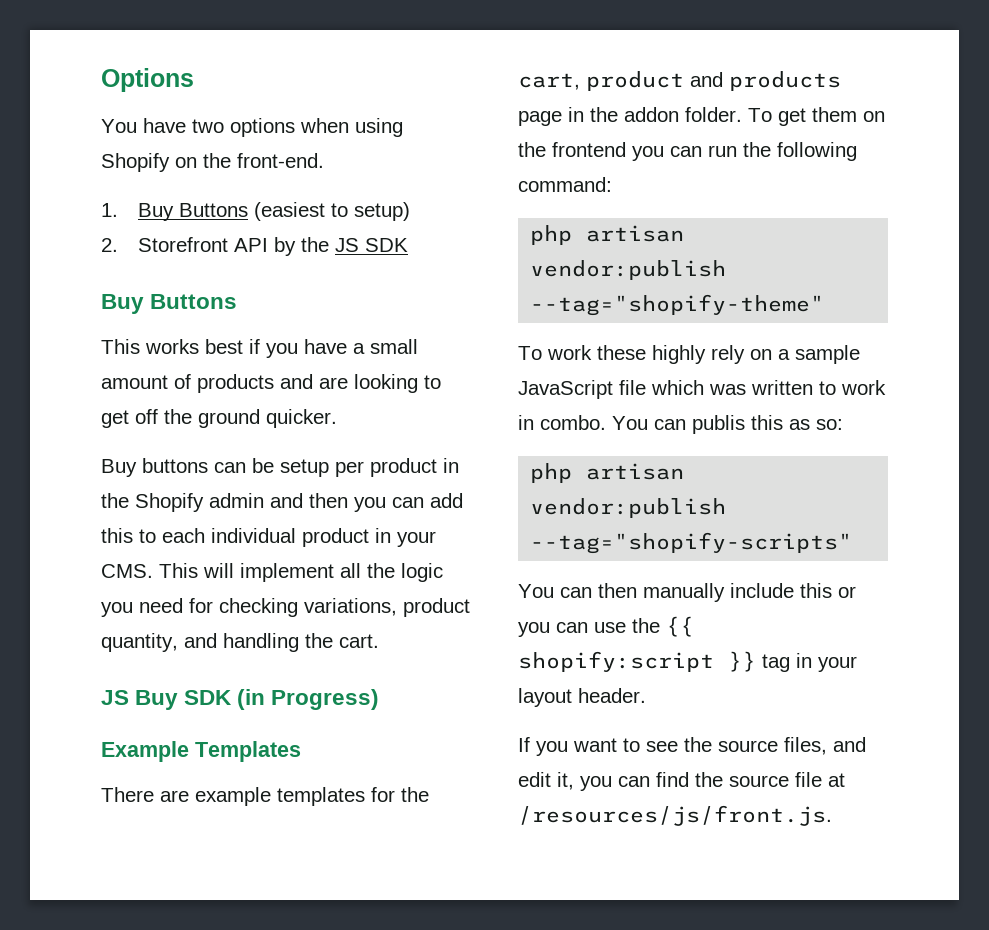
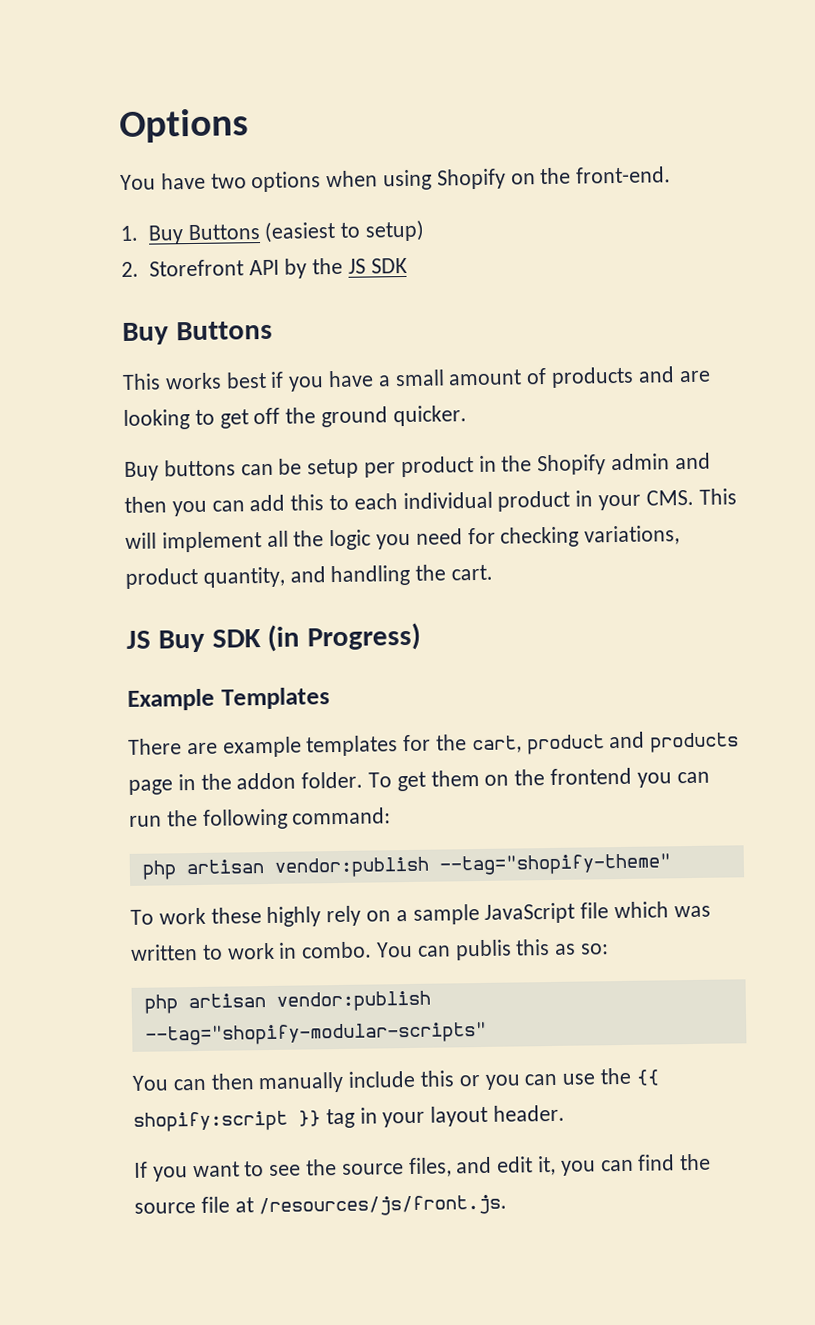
- php artisan vendor:publish --tag="shopify-scripts"
+ php artisan vendor:publish --tag="shopify-modular-scripts"

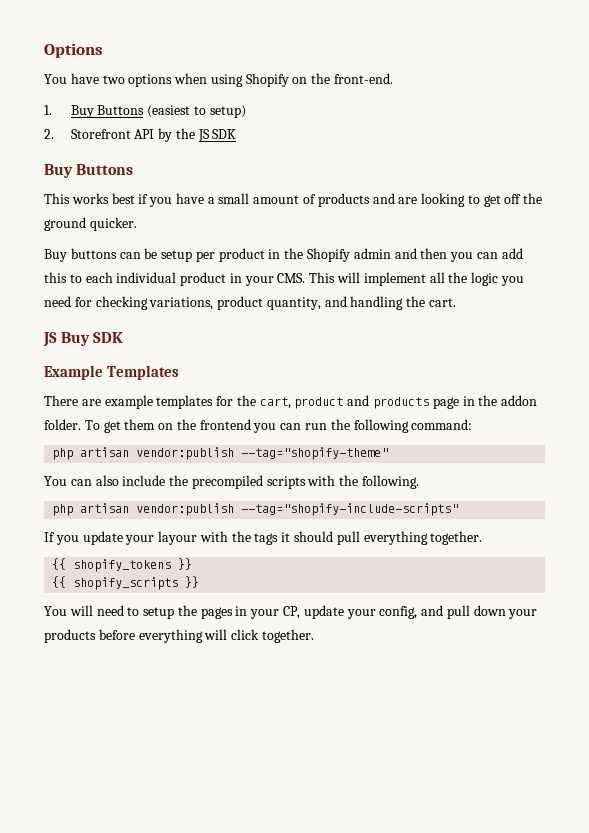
- JS Buy SDK (in Progress)
+ JS Buy SDK
- To work these highly rely on a sample JavaScript file which was written to work in combo. You can publis this as so:
- php artisan vendor:publish --tag="shopify-modular-scripts"
- You can then manually include this or you can use the {{ shopify:script }} tag in your layout header.
- If you want to see the source files, and edit it, you can find the source file at /resources/js/front.js.
+ You can also include the precompiled scripts with the following.
+ php artisan vendor:publish --tag="shopify-include-scripts"
+ If you update your layour with the tags it should pull everything together.
+ {{ shopify_tokens }}
+ {{ shopify_scripts }}
+ You will need to setup the pages in your CP, update your config, and pull down your products before everything will click together.

